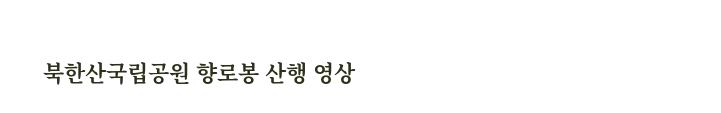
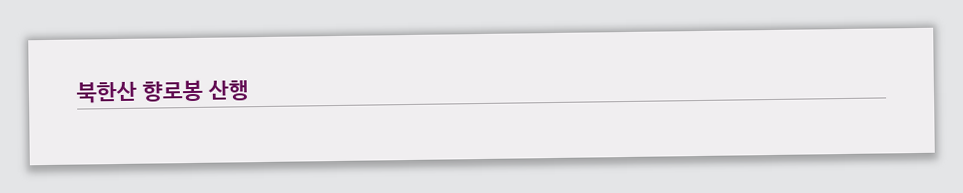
- 북한산국립공원 향로봉 산행 영상
+ 북한산 향로봉 산행

